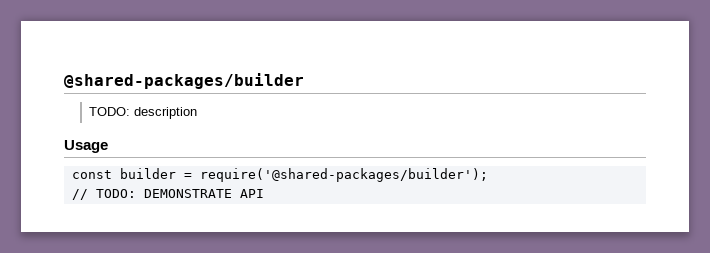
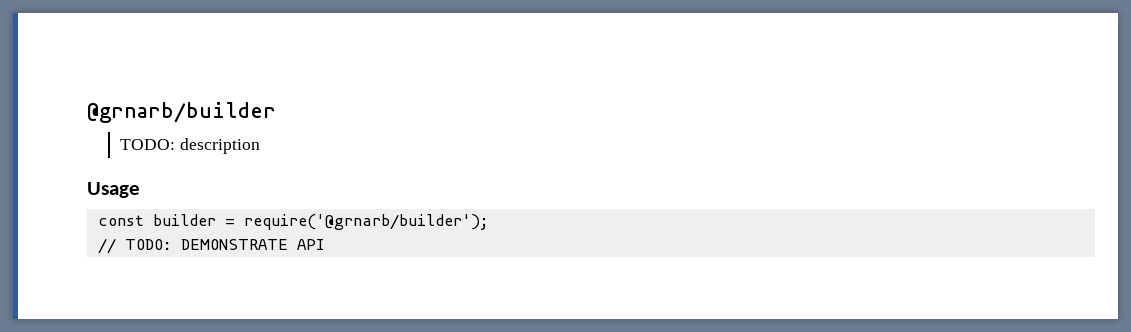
- @shared-packages/builder
+ @grnarb/builder
- const builder = require('@shared-packages/builder');
+ const builder = require('@grnarb/builder');

